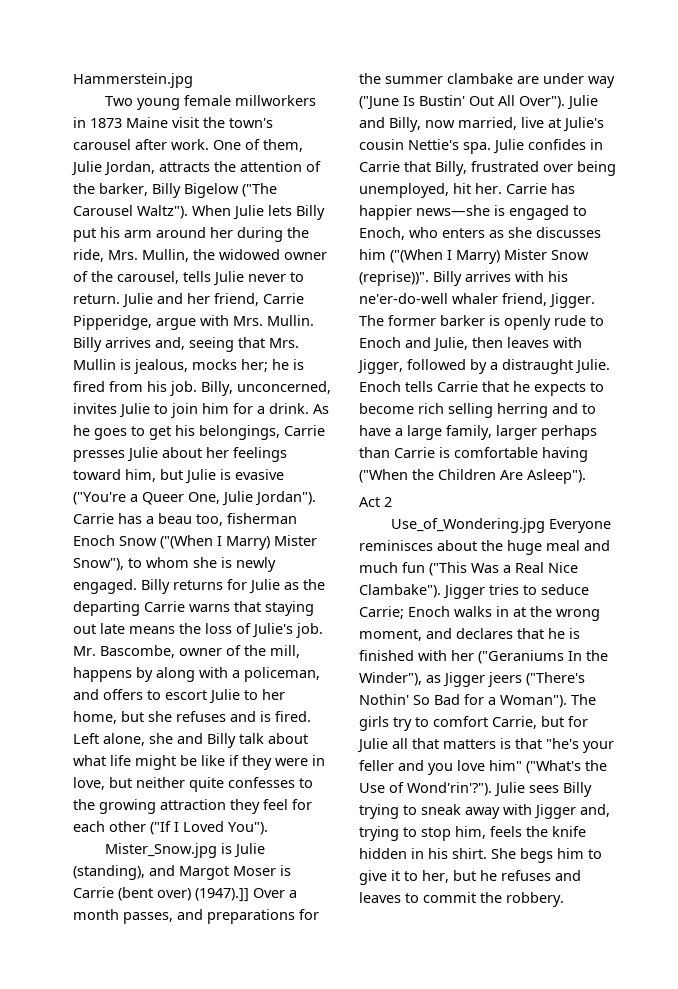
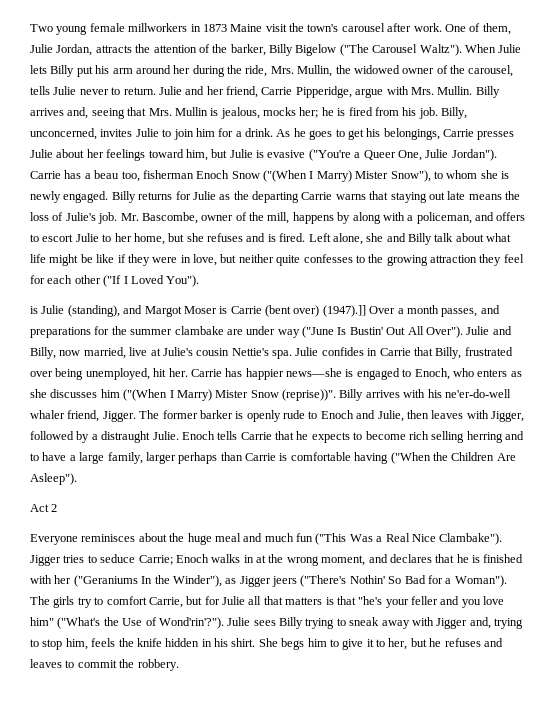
- Hammerstein.jpg
- Mister_Snow.jpg is Julie (standing), and Margot Moser is Carrie (bent over) (1947).]]
+ is Julie (standing), and Margot Moser is Carrie (bent over) (1947).]]
- Use_of_Wondering.jpg Everyone reminisces about the huge meal and much fun ("This Was a Real Nice Clambake").
+ Everyone reminisces about the huge meal and much fun ("This Was a Real Nice Clambake").

